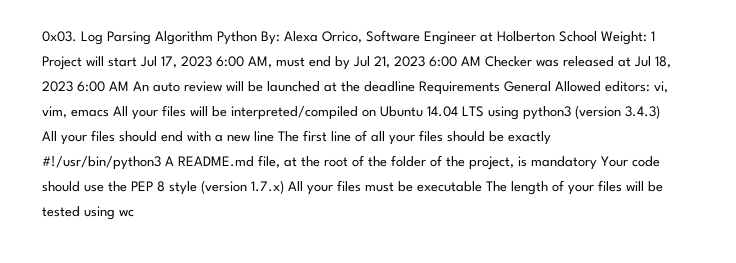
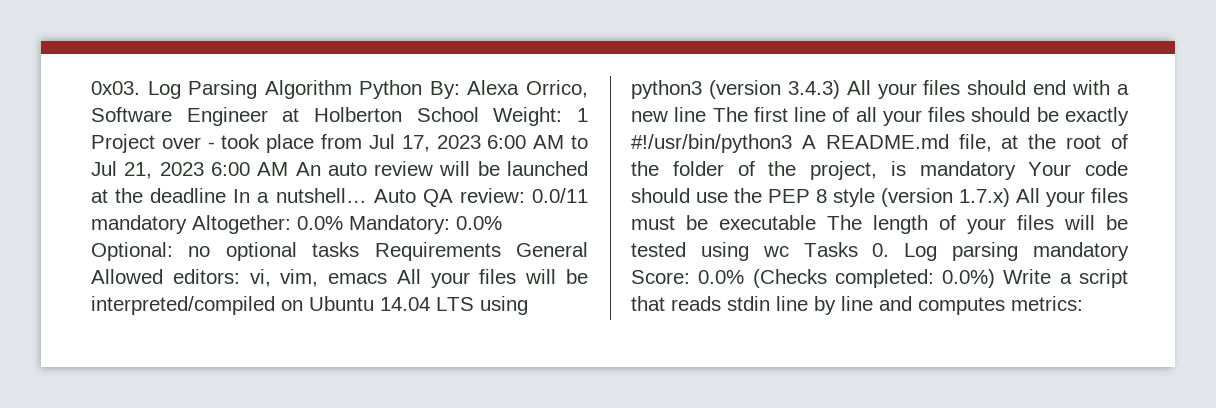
- 1 Project will start Jul 17, 2023 6:00 AM, must end by Jul 21, 2023 6:00 AM Checker was released at Jul 18, 2023 6:00 AM An auto review will be launched at the deadline Requirements General Allowed editors:
+ 1 Project over - took place from Jul 17, 2023 6:00 AM to Jul 21, 2023 6:00 AM An auto review will be launched at the deadline In a nutshell… Auto QA review: 0.0/11 mandatory Altogether: 0.0% Mandatory: 0.0% Optional: no optional tasks Requirements General Allowed editors:
- vi, vim, emacs All your files will be interpreted/compiled on Ubuntu 14.04 LTS using python3 (version 3.4.3) All your files should end with a new line The first line of all your files should be exactly #!/usr/bin/python3 A README.md file, at the root of the folder of the project, is mandatory Your code should use the PEP 8 style (version 1.7.x) All your files must be executable The length of your files will be tested using wc
+ vi, vim, emacs All your files will be interpreted/compiled on Ubuntu 14.04 LTS using python3 (version 3.4.3) All your files should end with a new line The first line of all your files should be exactly #!/usr/bin/python3 A README.md file, at the root of the folder of the project, is mandatory Your code should use the PEP 8 style (version 1.7.x) All your files must be executable The length of your files will be tested using wc Tasks 0. Log parsing mandatory Score: 0.0% (Checks completed: 0.0%) Write a script that reads stdin line by line and computes metrics:

